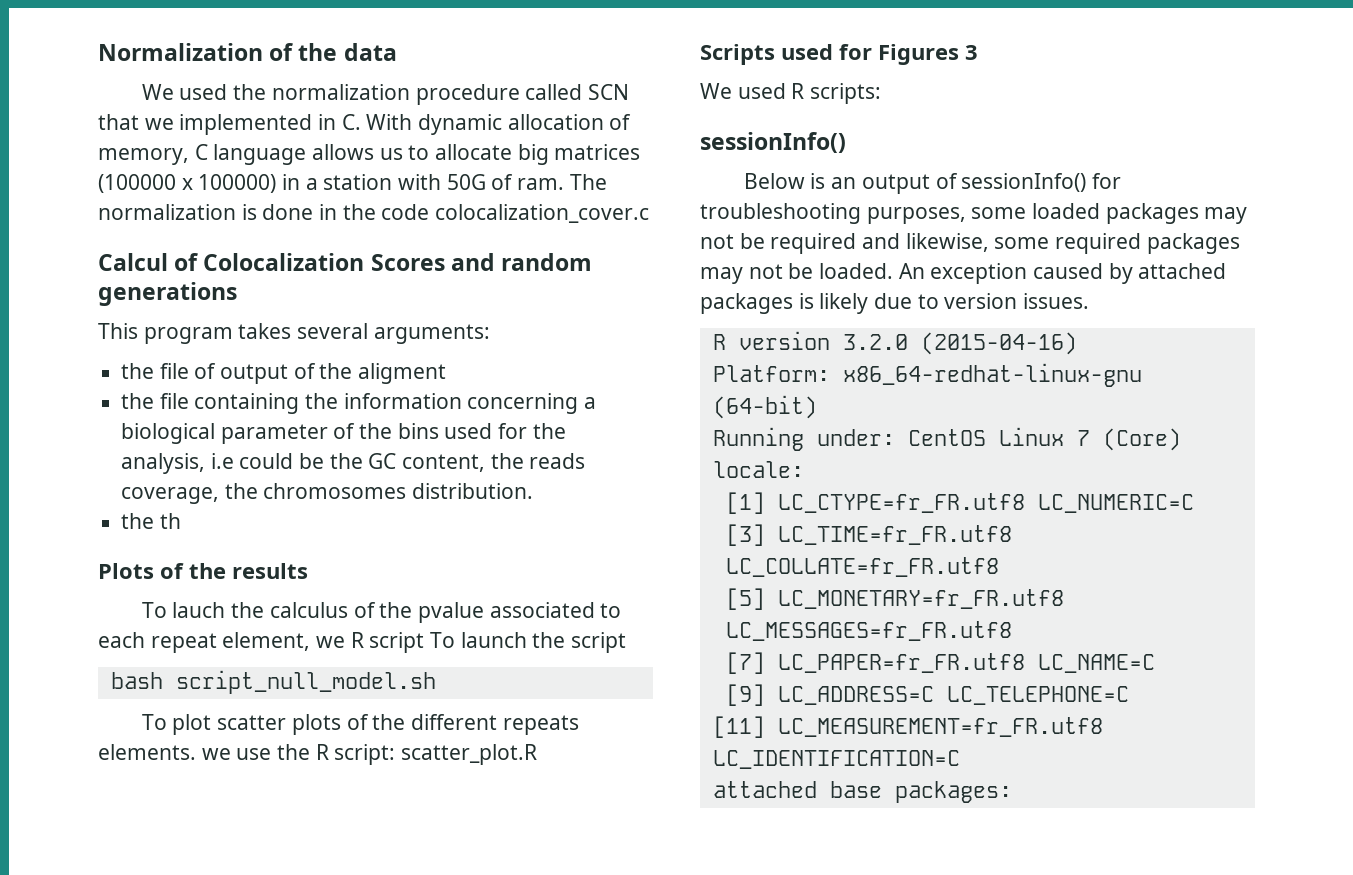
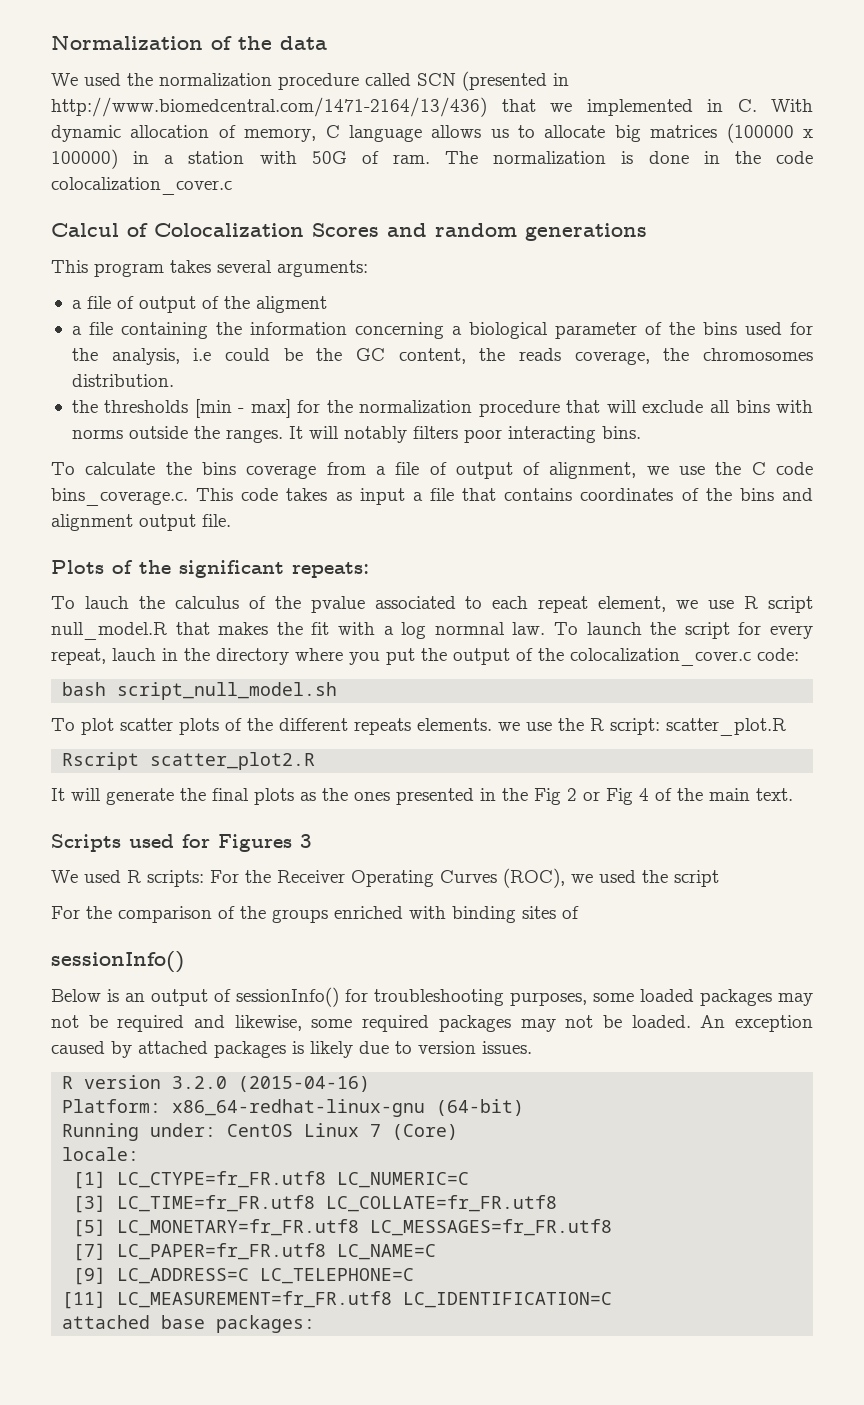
- We used the normalization procedure called SCN that we implemented in C. With dynamic allocation of memory, C language allows us to allocate big matrices (100000 x 100000) in a station with 50G of ram.
+ We used the normalization procedure called SCN (presented in http://www.biomedcentral.com/1471-2164/13/436) that we implemented in C. With dynamic allocation of memory, C language allows us to allocate big matrices (100000 x 100000) in a station with 50G of ram.
- the file of output of the aligment
+ a file of output of the aligment
- the file containing the information concerning a biological parameter of the bins used for the analysis, i.e could be the GC content, the reads coverage, the chromosomes distribution.
+ a file containing the information concerning a biological parameter of the bins used for the analysis, i.e could be the GC content, the reads coverage, the chromosomes distribution.
- the th
+ the thresholds [min - max] for the normalization procedure that will exclude all bins with norms outside the ranges. It will notably filters poor interacting bins.
+ To calculate the bins coverage from a file of output of alignment, we use the C code bins_coverage.c. This code takes as input a file that contains coordinates of the bins and alignment output file.
- Plots of the results
+ Plots of the significant repeats:
- To lauch the calculus of the pvalue associated to each repeat element, we R script To launch the script
+ To lauch the calculus of the pvalue associated to each repeat element, we use R script null_model.R that makes the fit with a log normnal law. To launch the script for every repeat, lauch in the directory where you put the output of the colocalization_cover.c code:
+ Rscript scatter_plot2.R
+ It will generate the final plots as the ones presented in the Fig 2 or Fig 4 of the main text.
- We used R scripts:
+ We used R scripts: For the Receiver Operating Curves (ROC), we used the script
+ For the comparison of the groups enriched with binding sites of

